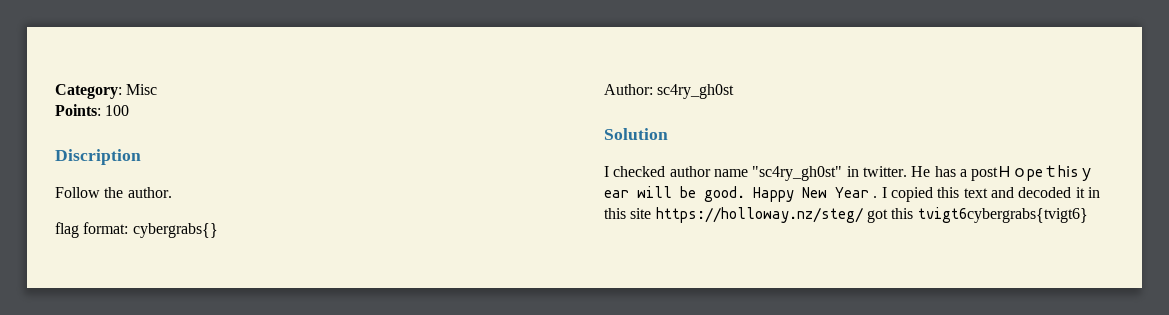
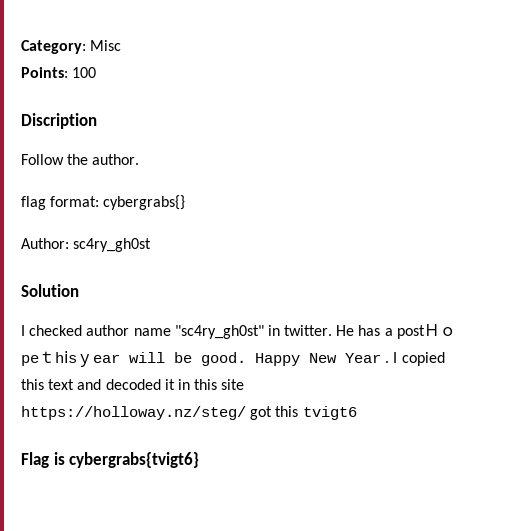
- I copied this text and decoded it in this site https://holloway.nz/steg/ got this tvigt6cybergrabs{tvigt6}
+ I copied this text and decoded it in this site https://holloway.nz/steg/ got this tvigt6
+ Flag is cybergrabs{tvigt6}

